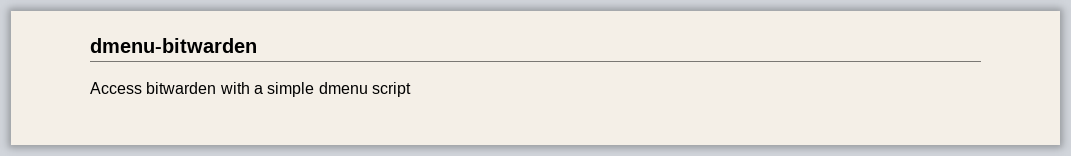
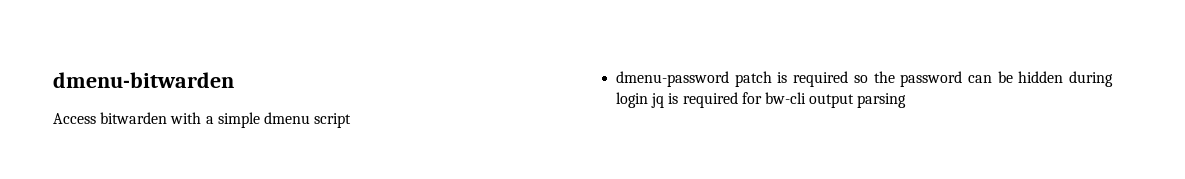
+ dmenu-password patch is required so the password can be hidden during login jq is required for bw-cli output parsing

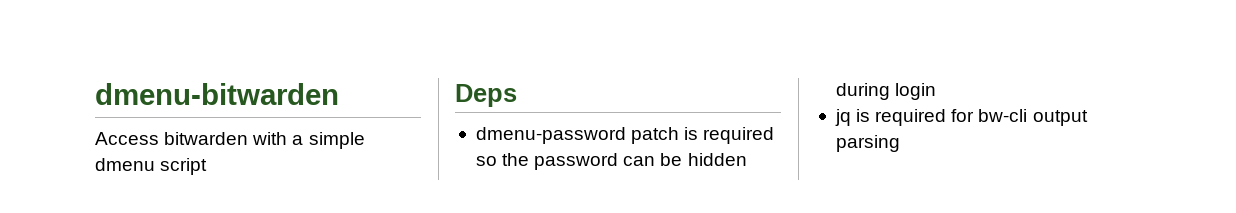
+ Deps
- dmenu-password patch is required so the password can be hidden during login jq is required for bw-cli output parsing
+ dmenu-password patch is required so the password can be hidden during login
+ jq is required for bw-cli output parsing

